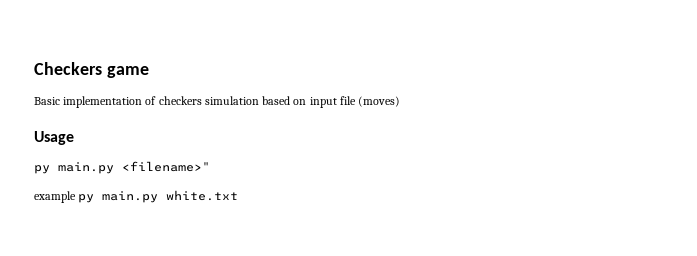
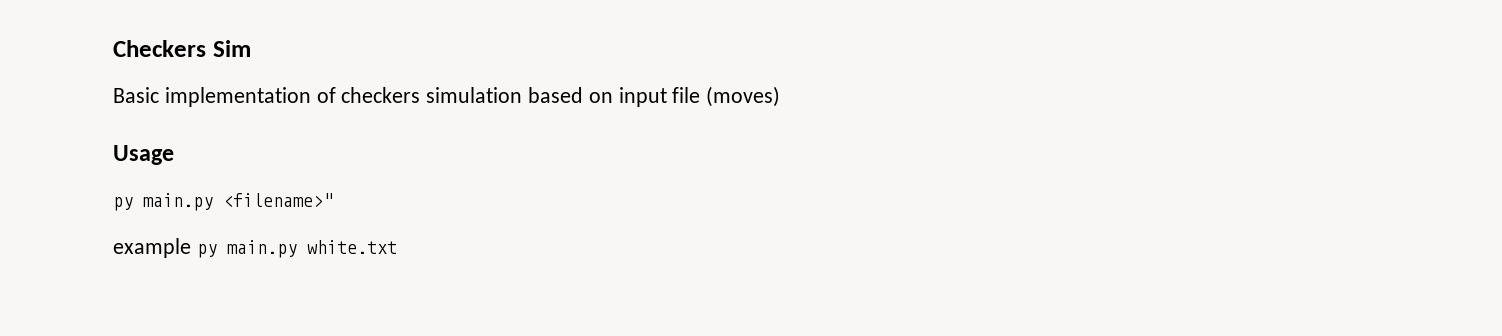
- Checkers game
+ Checkers Sim

